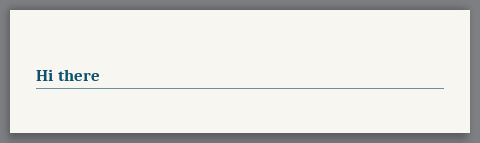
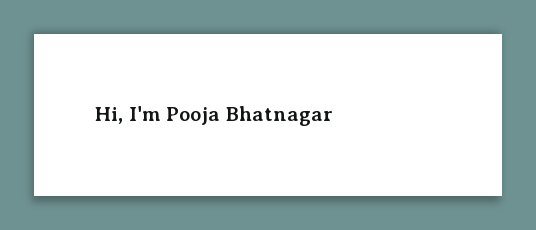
- Hi there
+ Hi, I'm Pooja Bhatnagar

